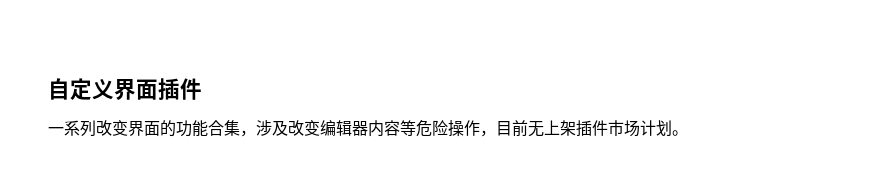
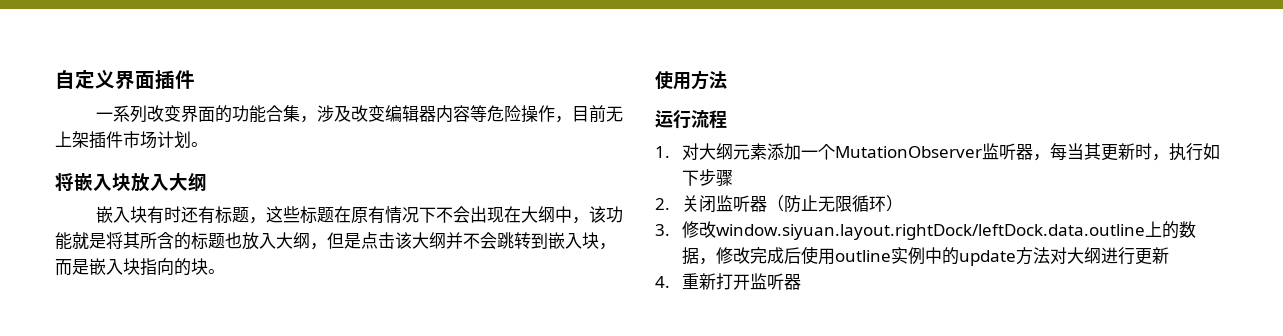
+ 将嵌入块放入大纲
+ 嵌入块有时还有标题，这些标题在原有情况下不会出现在大纲中，该功能就是将其所含的标题也放入大纲，但是点击该大纲并不会跳转到嵌入块，而是嵌入块指向的块。
+ 使用方法
+ 运行流程
+ 1.对大纲元素添加一个MutationObserver监听器，每当其更新时，执行如下步骤
+ 2.关闭监听器（防止无限循环）
+ 3.修改window.siyuan.layout.rightDock/leftDock.data.outline上的数据，修改完成后使用outline实例中的update方法对大纲进行更新
+ 4.重新打开监听器

